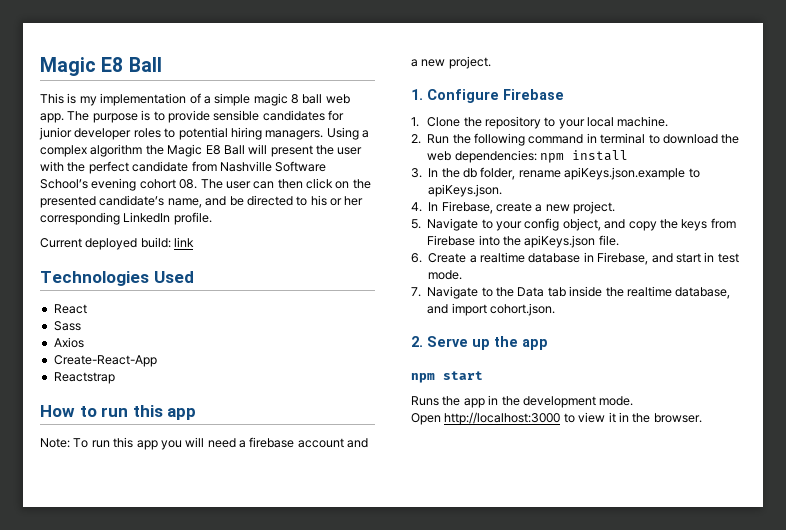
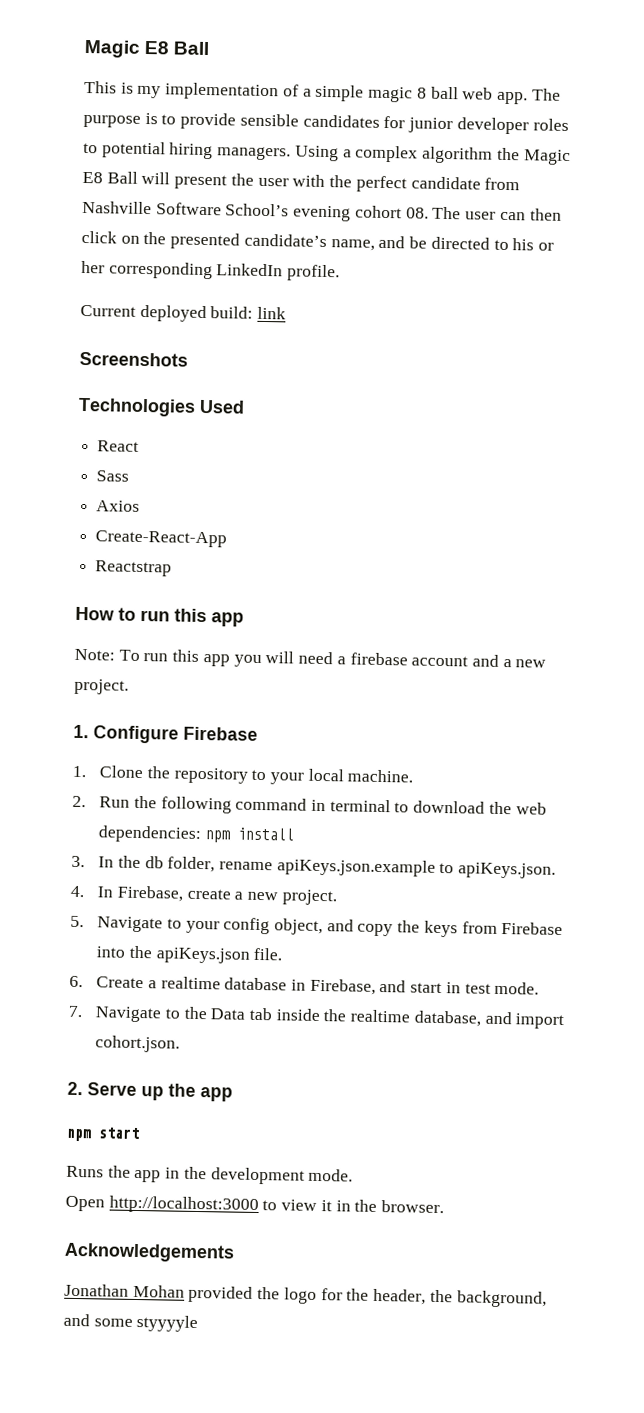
+ Screenshots
+ Acknowledgements
+ Jonathan Mohan provided the logo for the header, the background, and some styyyyle

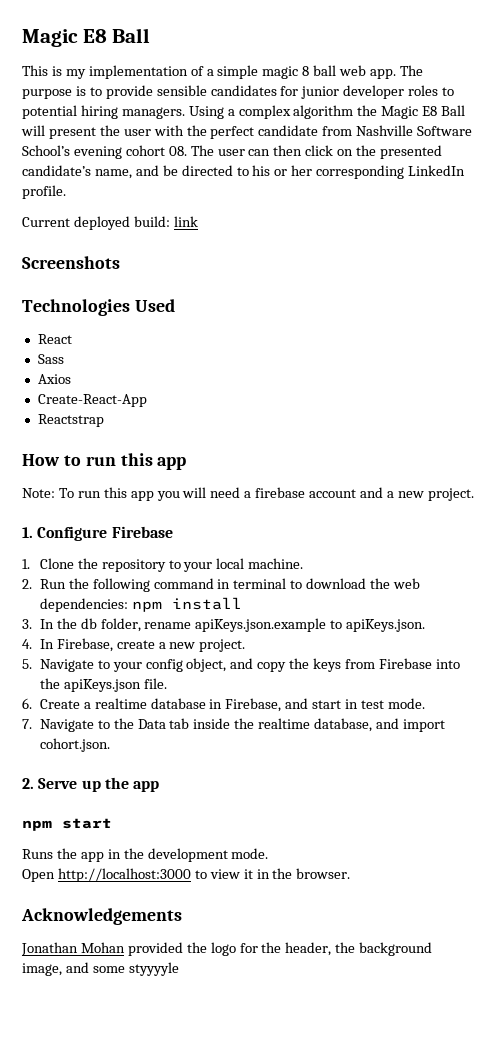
- Jonathan Mohan provided the logo for the header, the background, and some styyyyle
+ Jonathan Mohan provided the logo for the header, the background image, and some styyyyle

